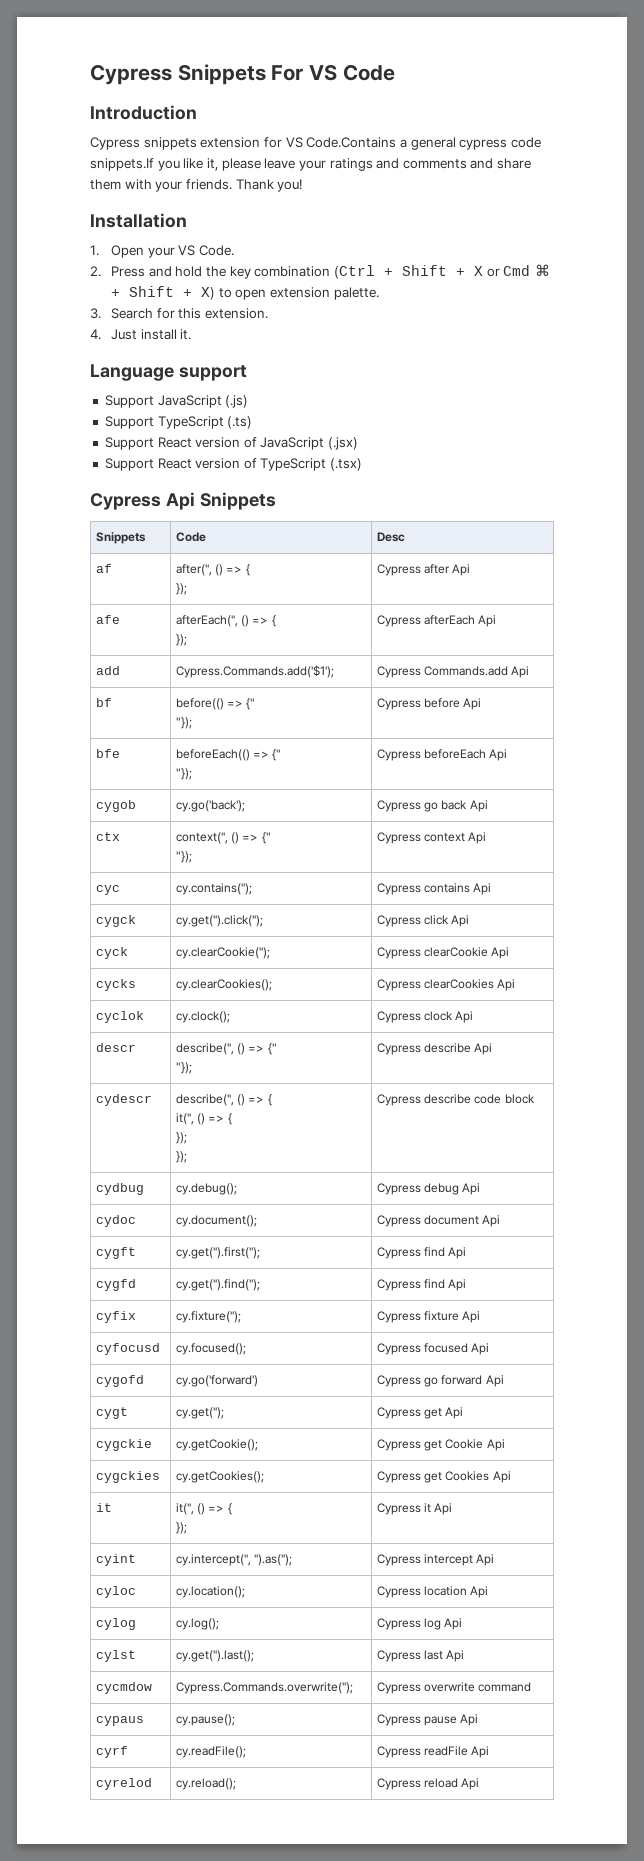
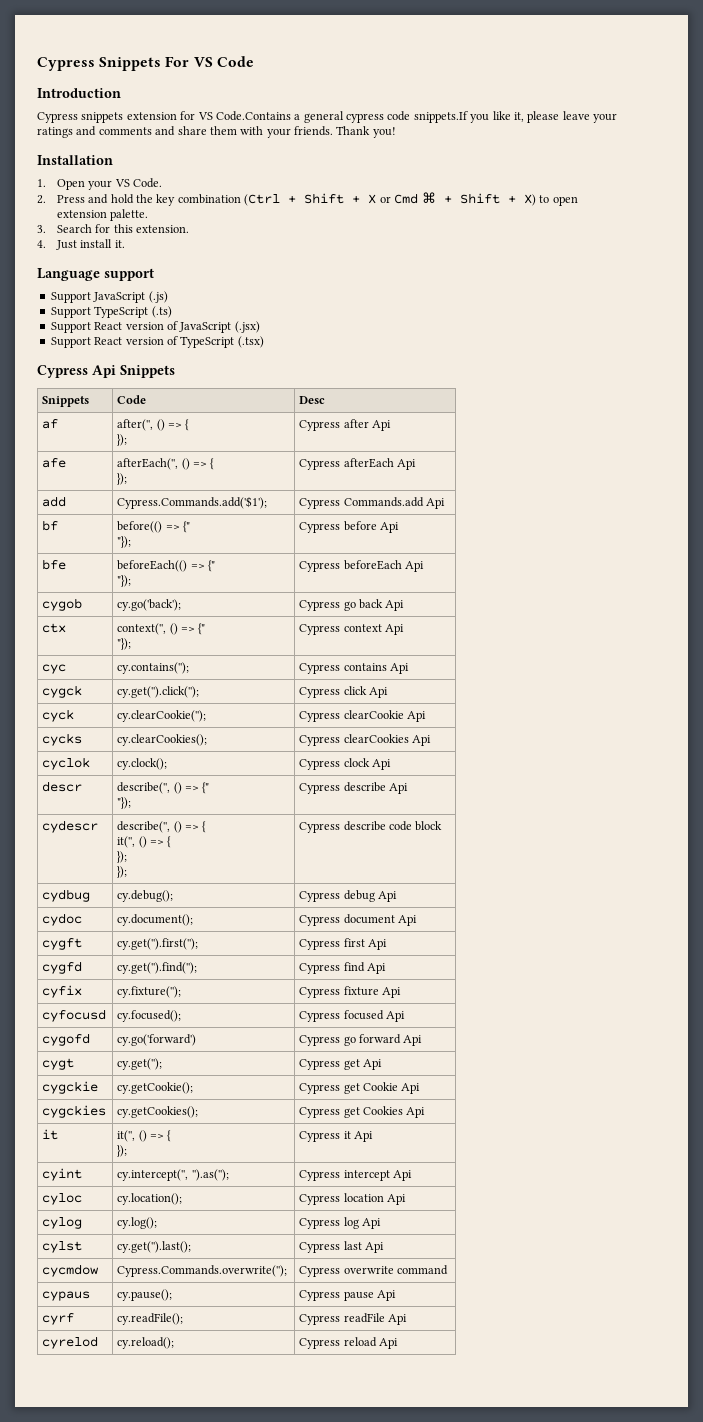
- cygft | cy.get('').first(''); | Cypress find Api
+ cygft | cy.get('').first(''); | Cypress first Api

